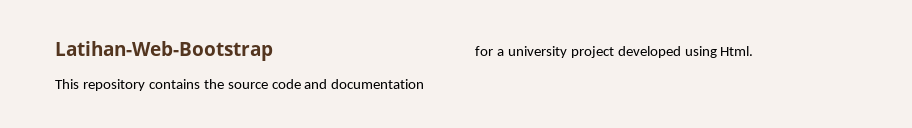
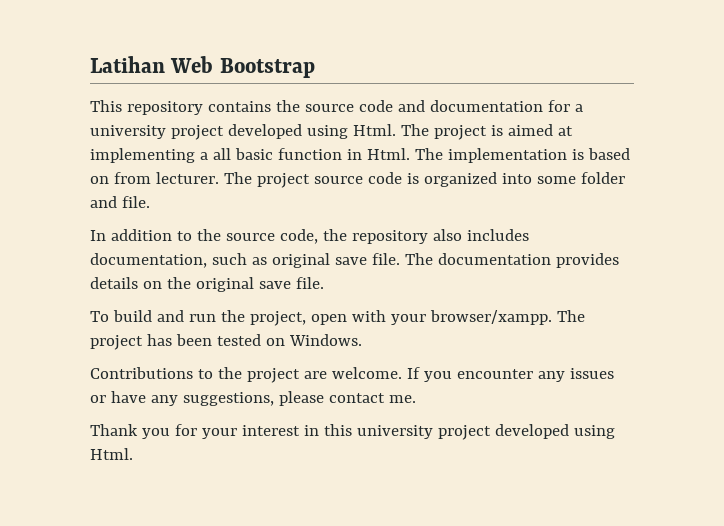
- Latihan-Web-Bootstrap
+ Latihan Web Bootstrap
+ The project is aimed at implementing a all basic function in Html. The implementation is based on from lecturer. The project source code is organized into some folder and file.
+ In addition to the source code, the repository also includes documentation, such as original save file. The documentation provides details on the original save file.
+ To build and run the project, open with your browser/xampp. The project has been tested on Windows.
+ Contributions to the project are welcome. If you encounter any issues or have any suggestions, please contact me.
+ Thank you for your interest in this university project developed using Html.

